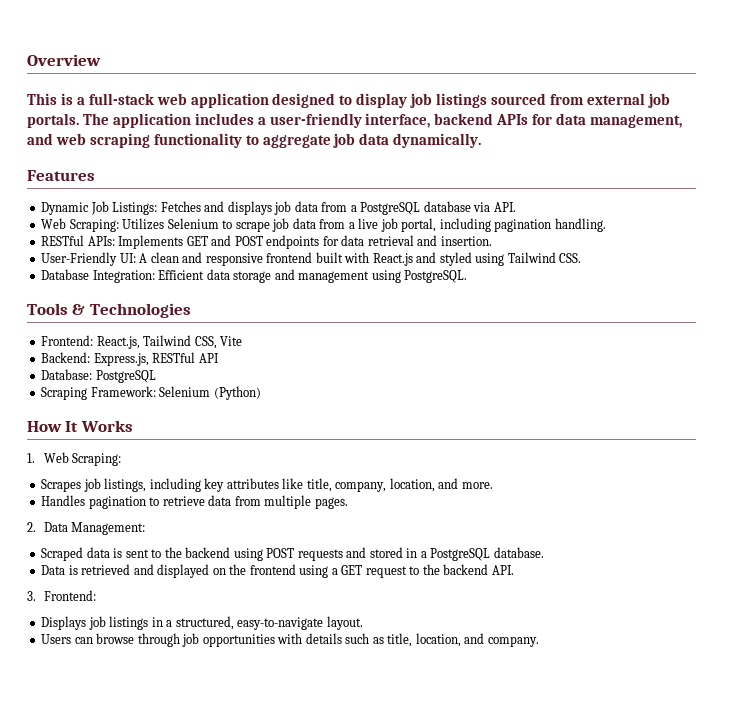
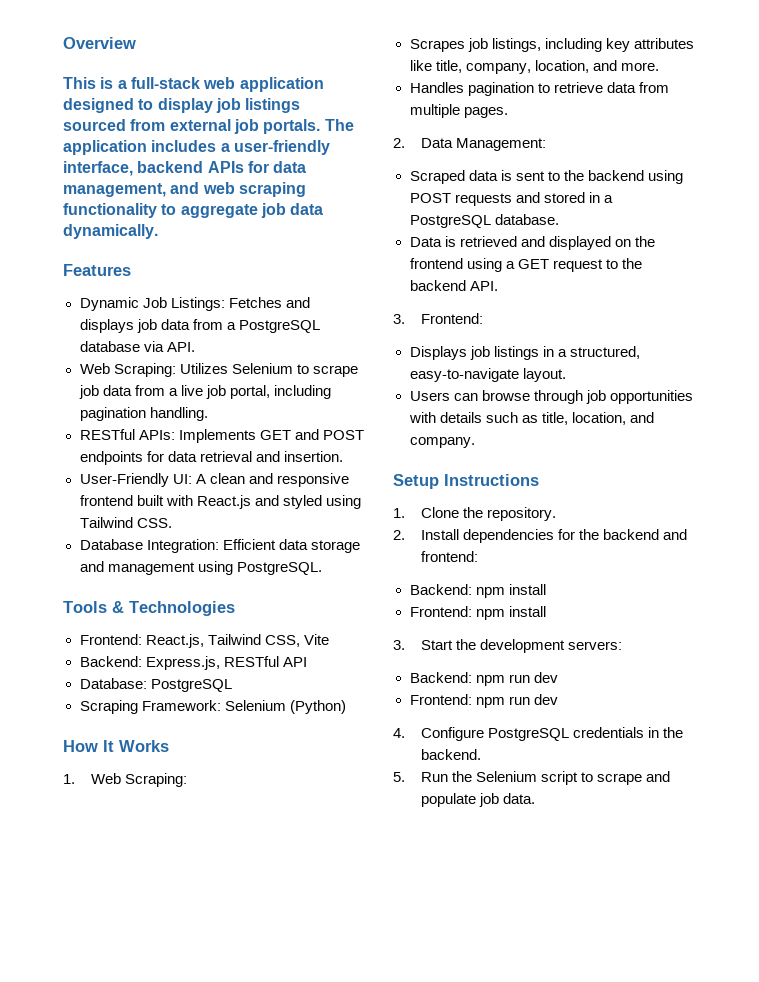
+ Setup Instructions
+ 1. Clone the repository.
+ 2. Install dependencies for the backend and frontend:
+ Backend: npm install
+ Frontend: npm install
+ 3. Start the development servers:
+ Backend: npm run dev
+ Frontend: npm run dev
+ 4. Configure PostgreSQL credentials in the backend.
+ 5. Run the Selenium script to scrape and populate job data.

